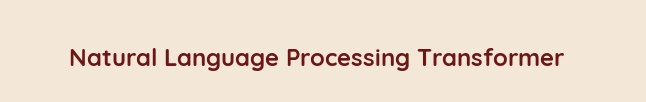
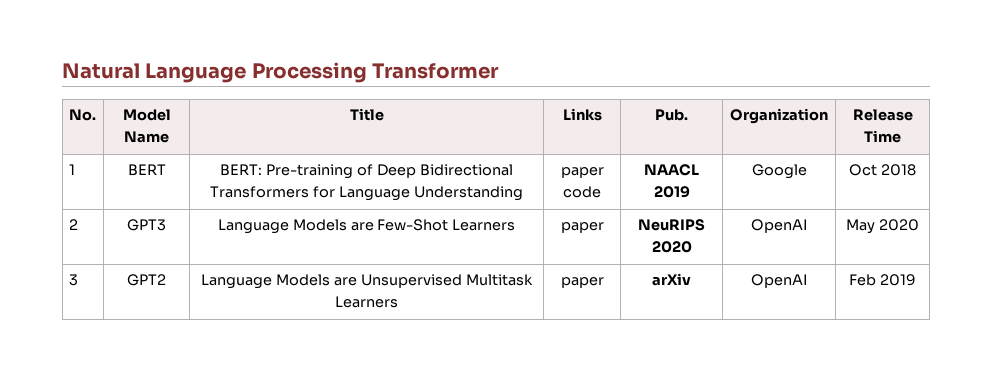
+ No. | Model Name | Title | Links | Pub. | Organization | Release Time
+ 1 | BERT | BERT: Pre-training of Deep Bidirectional Transformers for Language Understanding | paper code | NAACL 2019 | Google | Oct 2018
+ 2 | GPT3 | Language Models are Few-Shot Learners | paper | NeuRIPS 2020 | OpenAI | May 2020
+ 3 | GPT2 | Language Models are Unsupervised Multitask Learners | paper | arXiv | OpenAI | Feb 2019

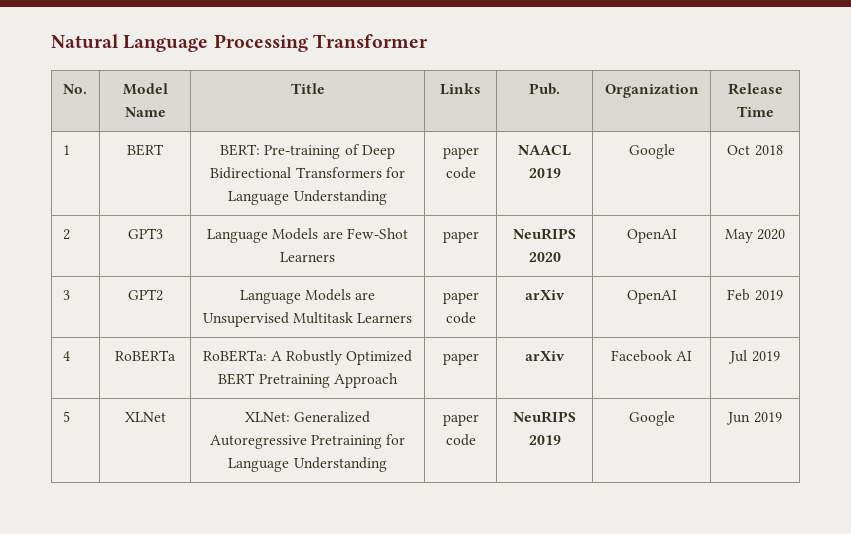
- 3 | GPT2 | Language Models are Unsupervised Multitask Learners | paper | arXiv | OpenAI | Feb 2019
+ 3 | GPT2 | Language Models are Unsupervised Multitask Learners | paper code | arXiv | OpenAI | Feb 2019
+ 4 | RoBERTa | RoBERTa: A Robustly Optimized BERT Pretraining Approach | paper | arXiv | Facebook AI | Jul 2019
+ 5 | XLNet | XLNet: Generalized Autoregressive Pretraining for Language Understanding | paper code | NeuRIPS 2019 | Google | Jun 2019

